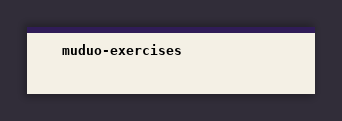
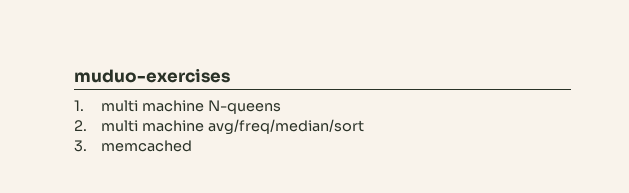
+ 1. multi machine N-queens
+ 2. multi machine avg/freq/median/sort
+ 3. memcached

